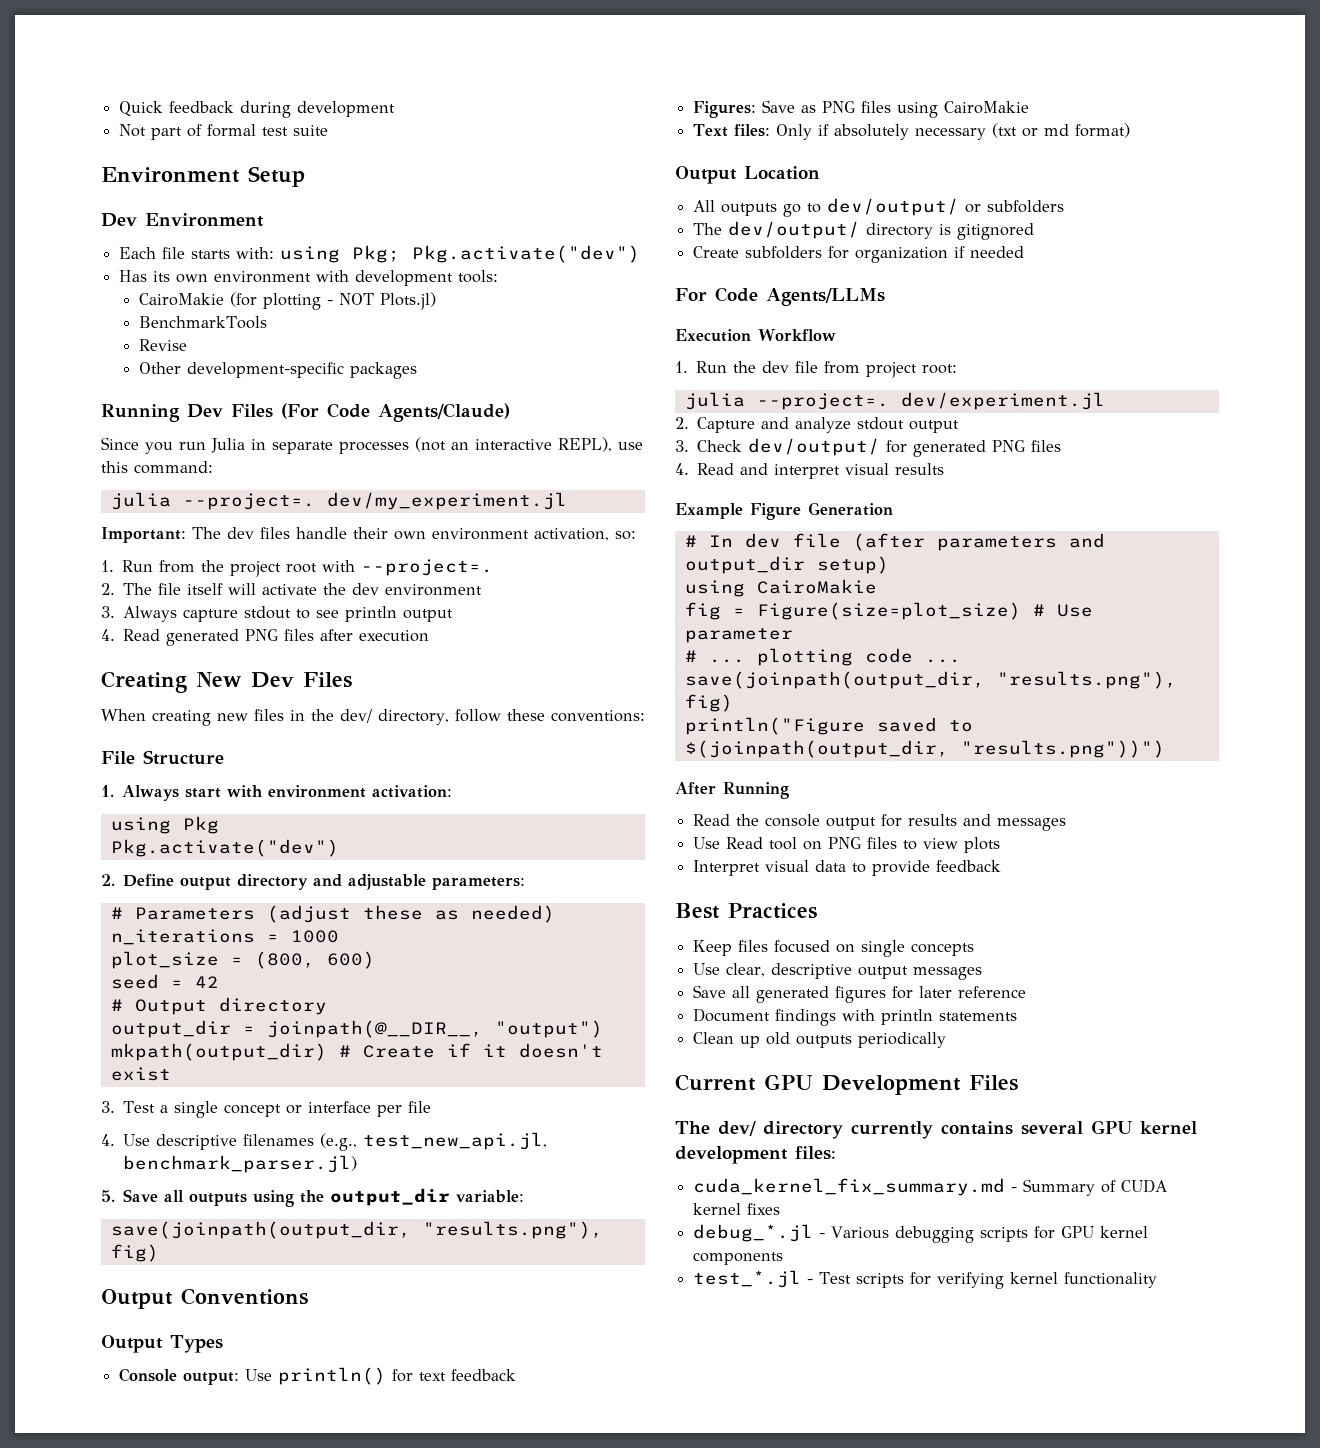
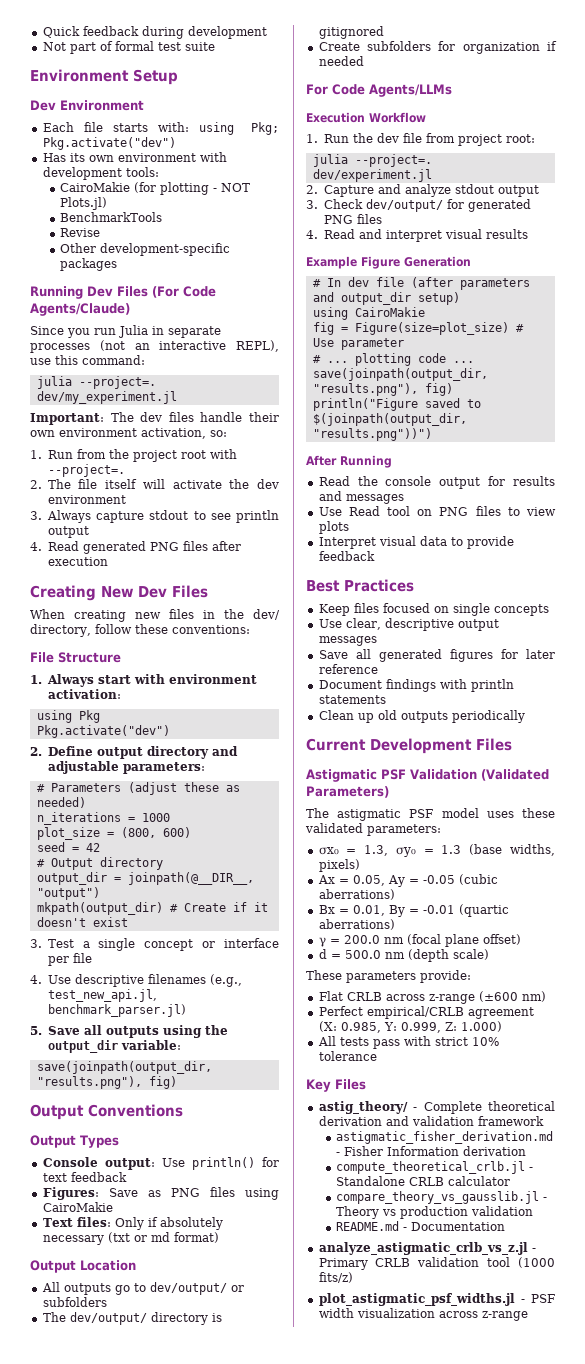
- Current GPU Development Files
+ Current Development Files
- The dev/ directory currently contains several GPU kernel development files:
- cuda_kernel_fix_summary.md - Summary of CUDA kernel fixes
- debug_*.jl - Various debugging scripts for GPU kernel components
- test_*.jl - Test scripts for verifying kernel functionality
+ Astigmatic PSF Validation (Validated Parameters)
+ The astigmatic PSF model uses these validated parameters:
+ σx₀ = 1.3, σy₀ = 1.3 (base widths, pixels)
+ Ax = 0.05, Ay = -0.05 (cubic aberrations)
+ Bx = 0.01, By = -0.01 (quartic aberrations)
+ γ = 200.0 nm (focal plane offset)
+ d = 500.0 nm (depth scale)
+ These parameters provide:
+ Flat CRLB across z-range (±600 nm)
+ Perfect empirical/CRLB agreement (X: 0.985, Y: 0.999, Z: 1.000)
+ All tests pass with strict 10% tolerance
+ Key Files
+ astig_theory/ - Complete theoretical derivation and validation framework
+ astigmatic_fisher_derivation.md - Fisher Information derivation
+ compute_theoretical_crlb.jl - Standalone CRLB calculator
+ compare_theory_vs_gausslib.jl - Theory vs production validation
+ README.md - Documentation
+ analyze_astigmatic_crlb_vs_z.jl - Primary CRLB validation tool (1000 fits/z)
+ plot_astigmatic_psf_widths.jl - PSF width visualization across z-range

